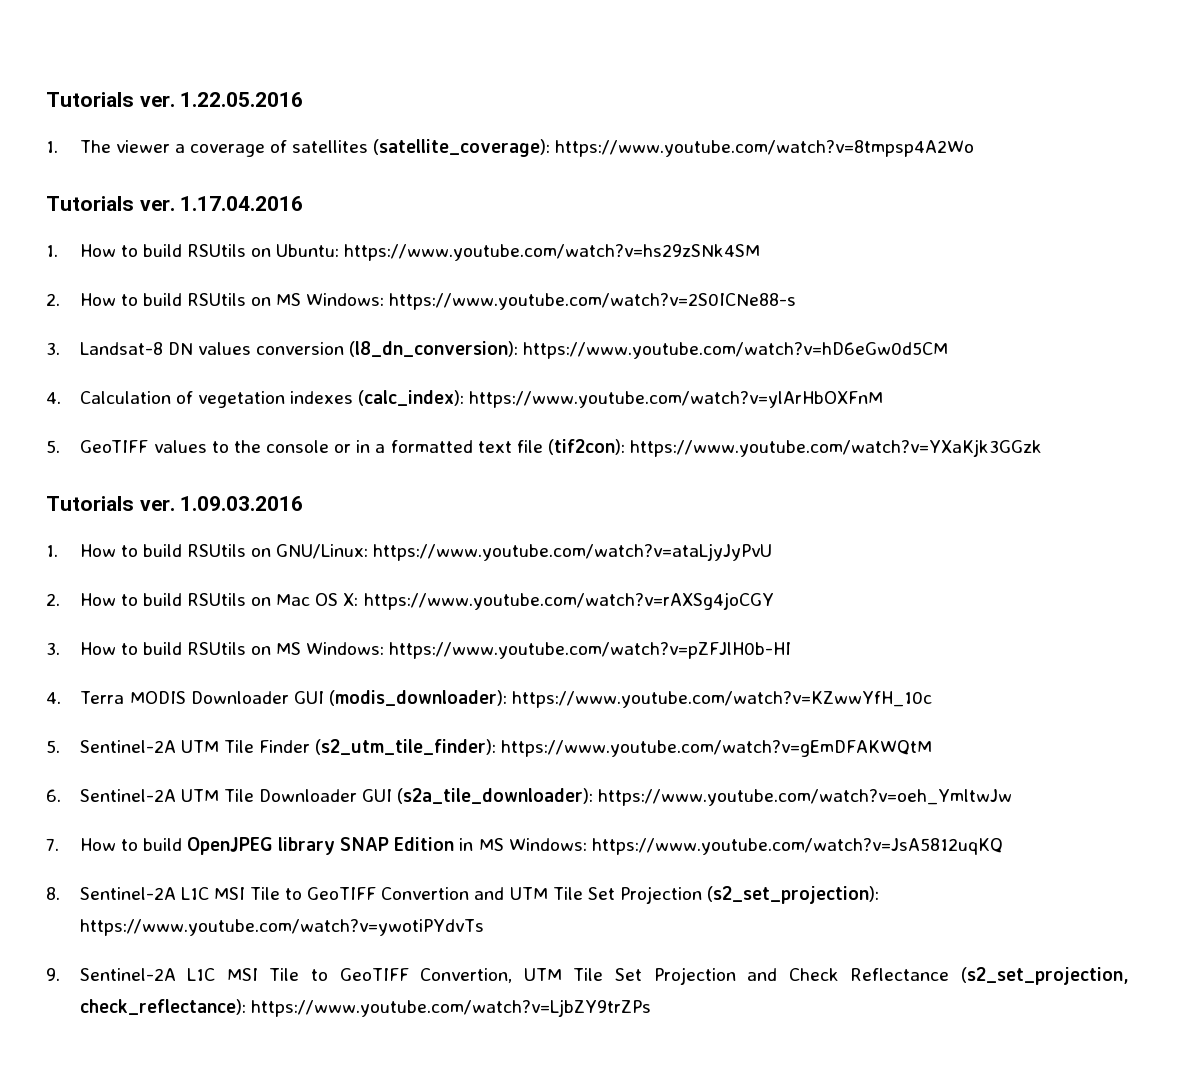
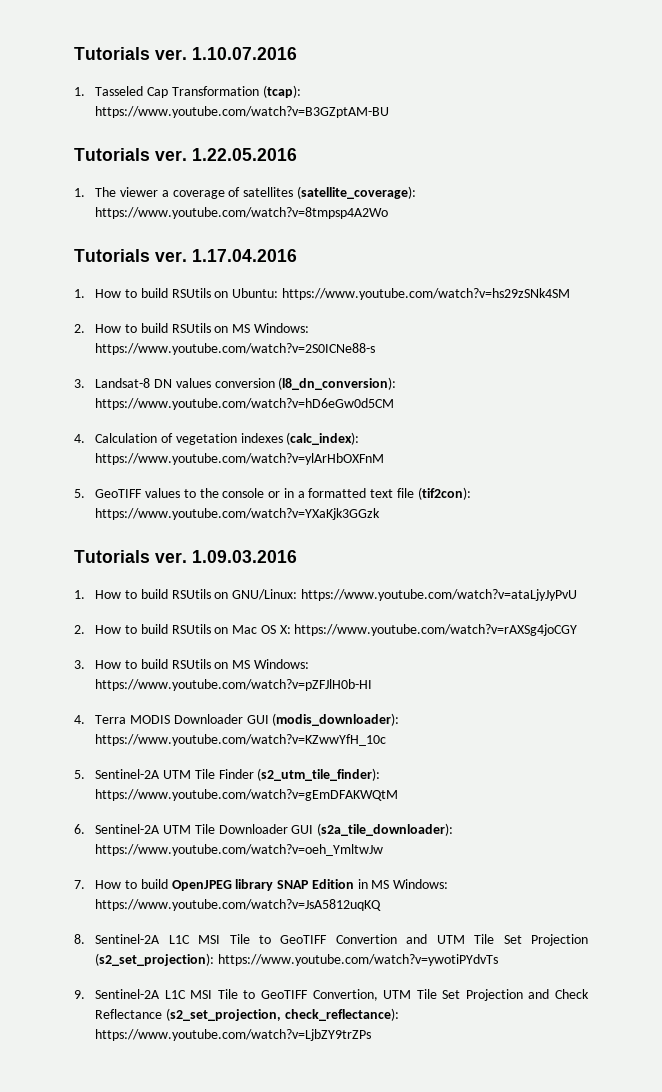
+ Tutorials ver. 1.10.07.2016
+ 1. Tasseled Cap Transformation (tcap): https://www.youtube.com/watch?v=B3GZptAM-BU

